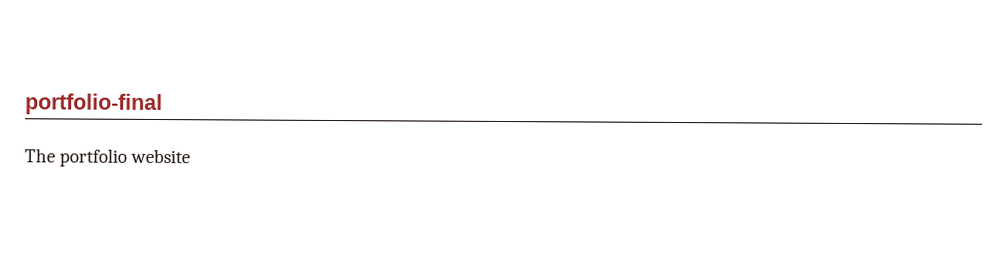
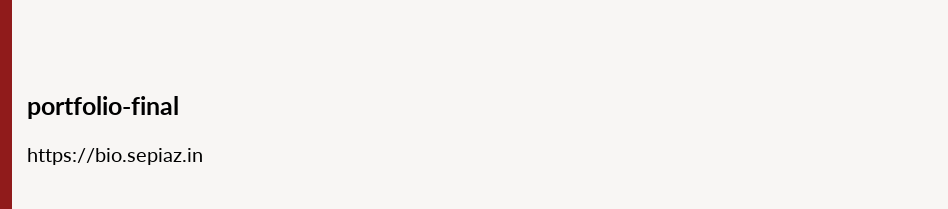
- The portfolio website
+ https://bio.sepiaz.in

